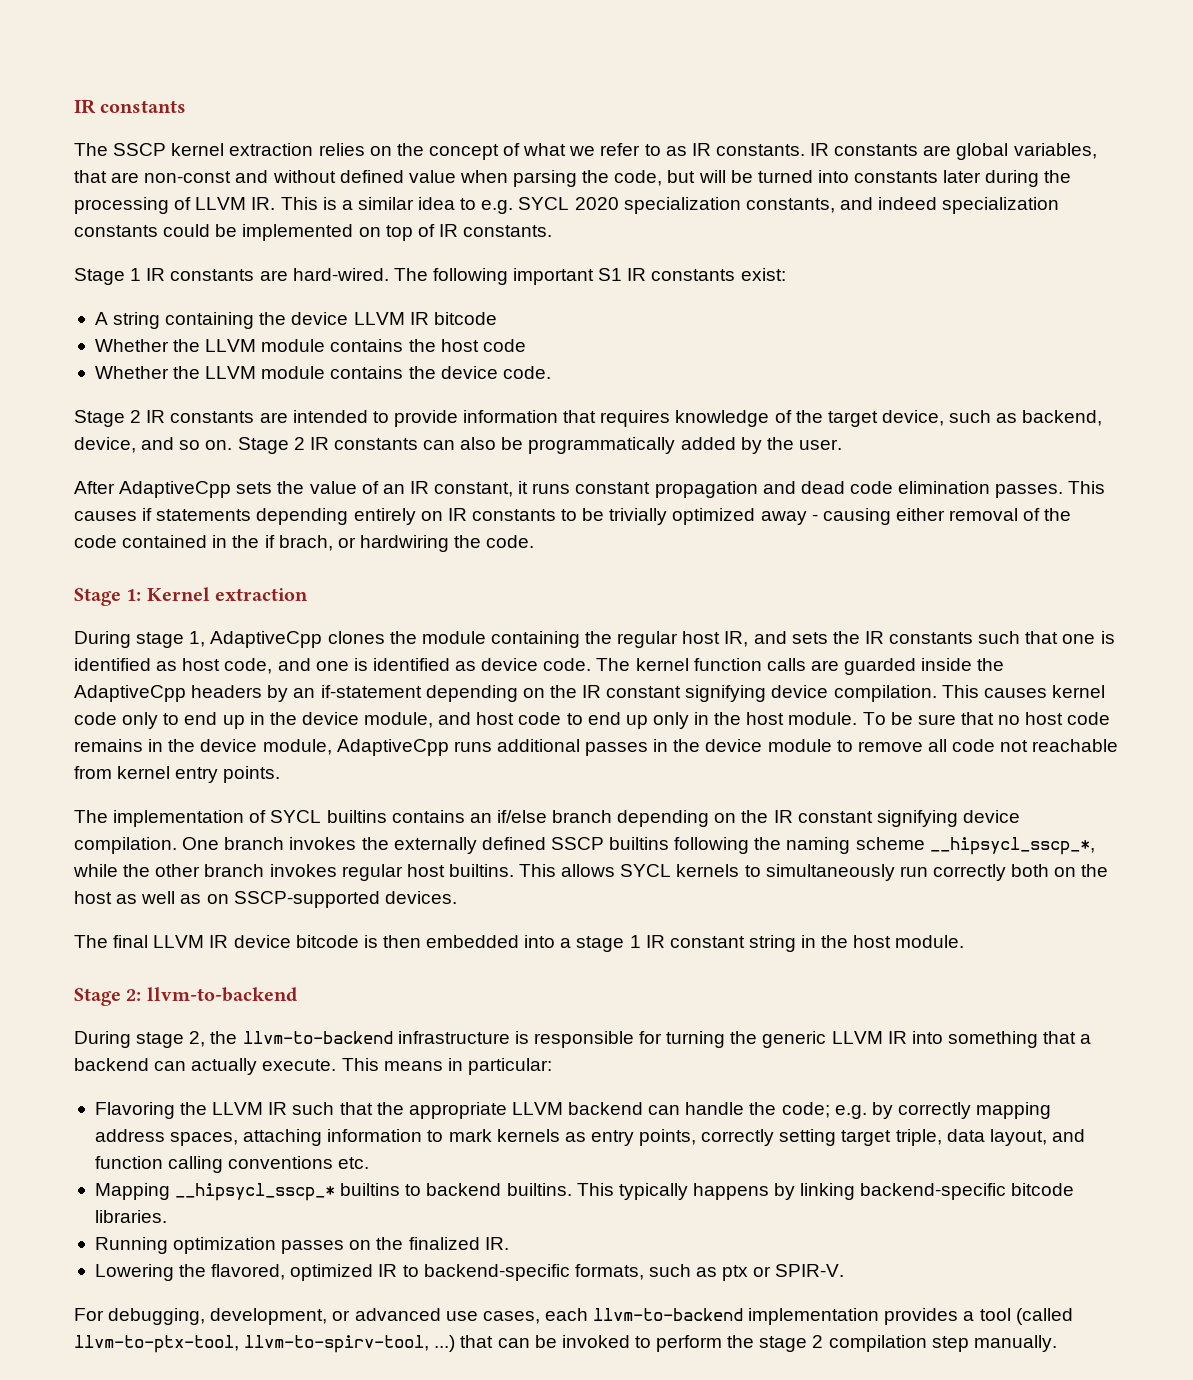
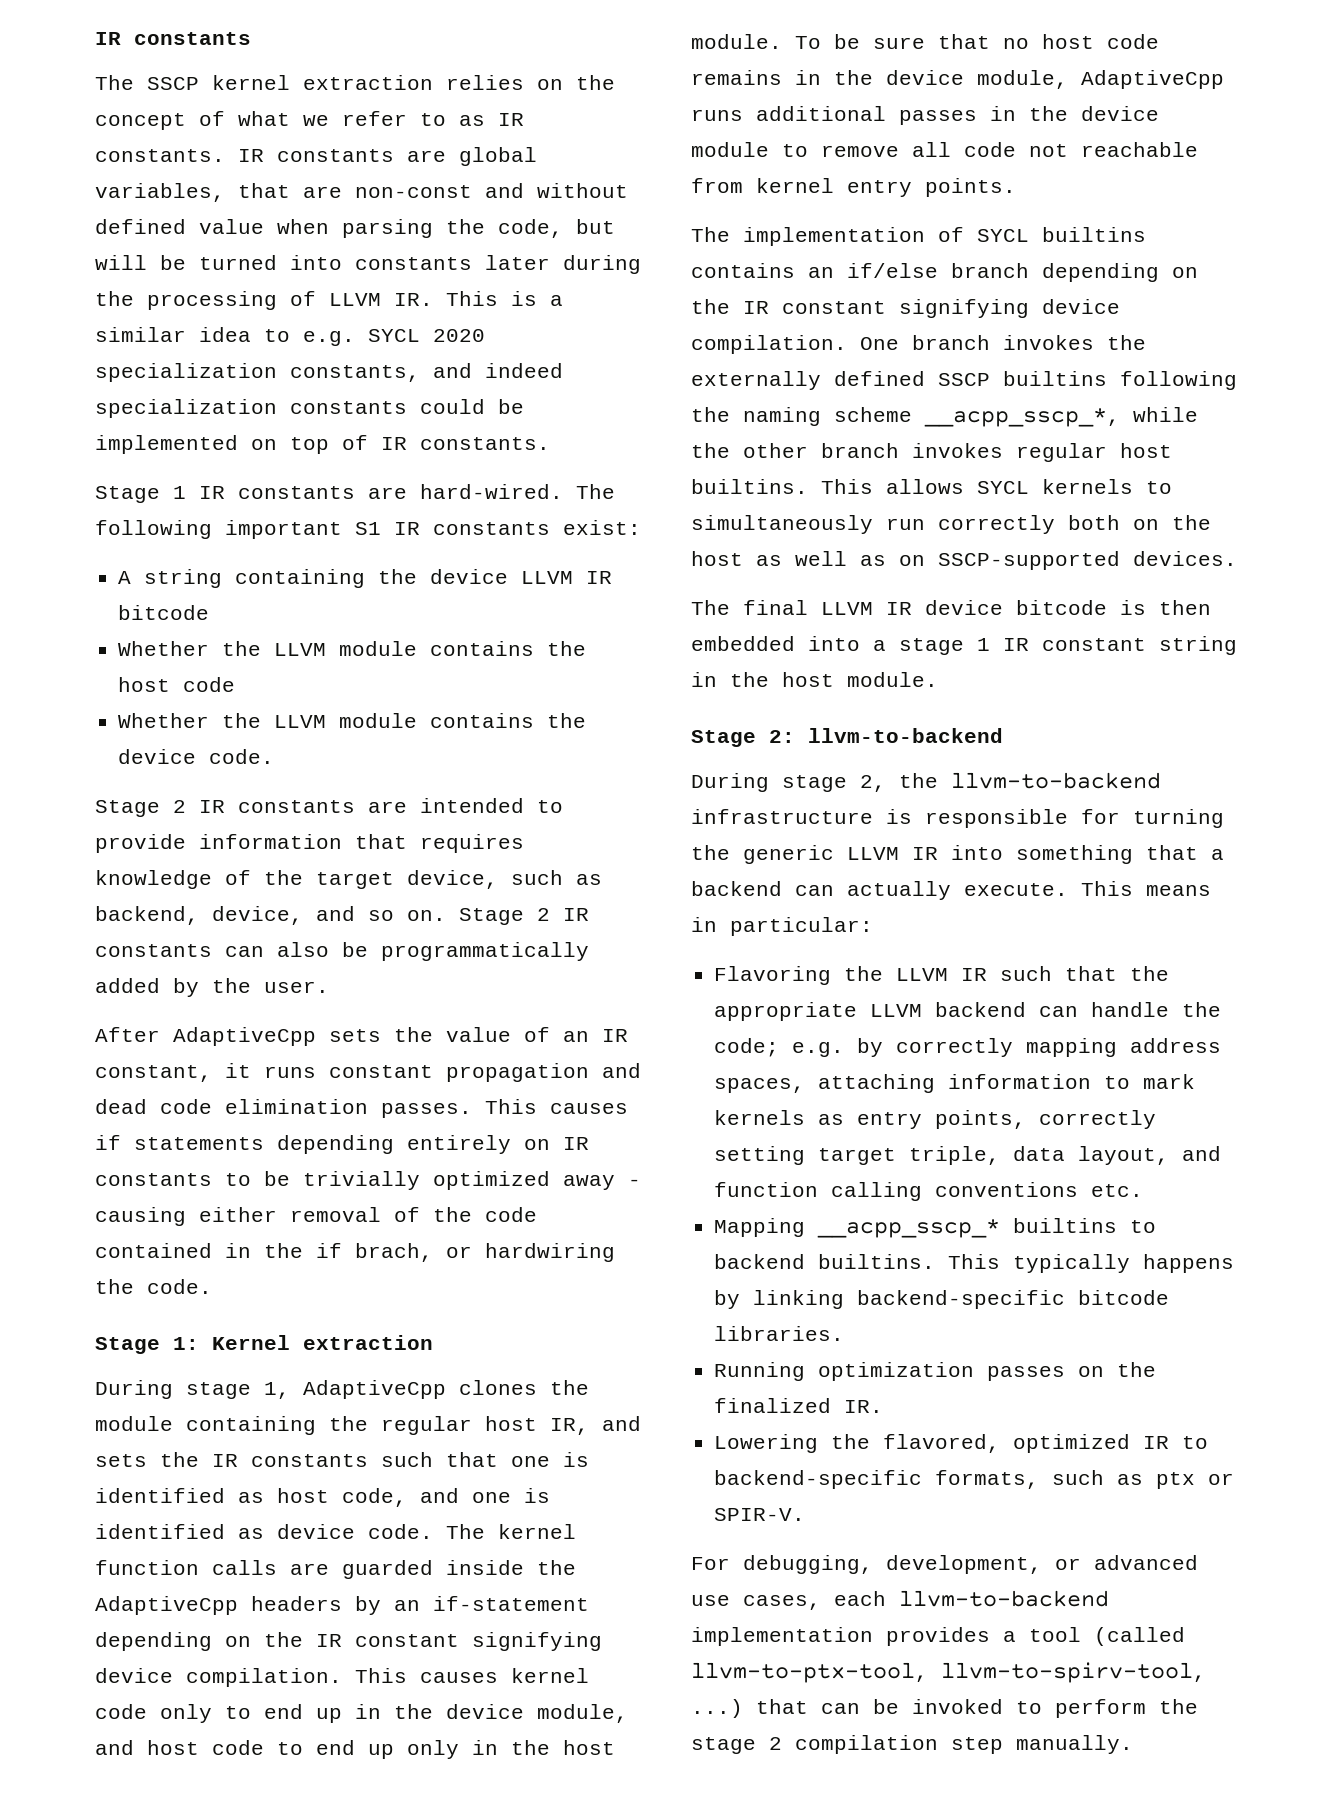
- One branch invokes the externally defined SSCP builtins following the naming scheme __hipsycl_sscp_*, while the other branch invokes regular host builtins.
+ One branch invokes the externally defined SSCP builtins following the naming scheme __acpp_sscp_*, while the other branch invokes regular host builtins.
- Mapping __hipsycl_sscp_* builtins to backend builtins.
+ Mapping __acpp_sscp_* builtins to backend builtins.

